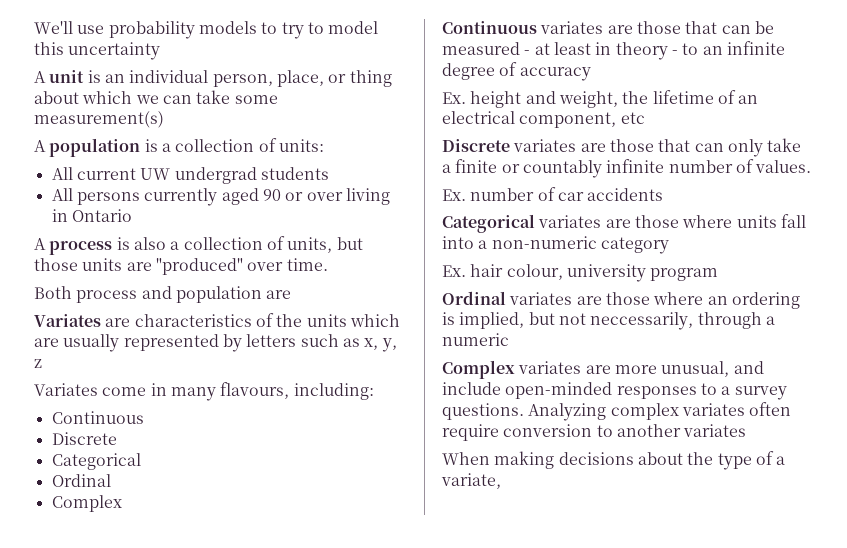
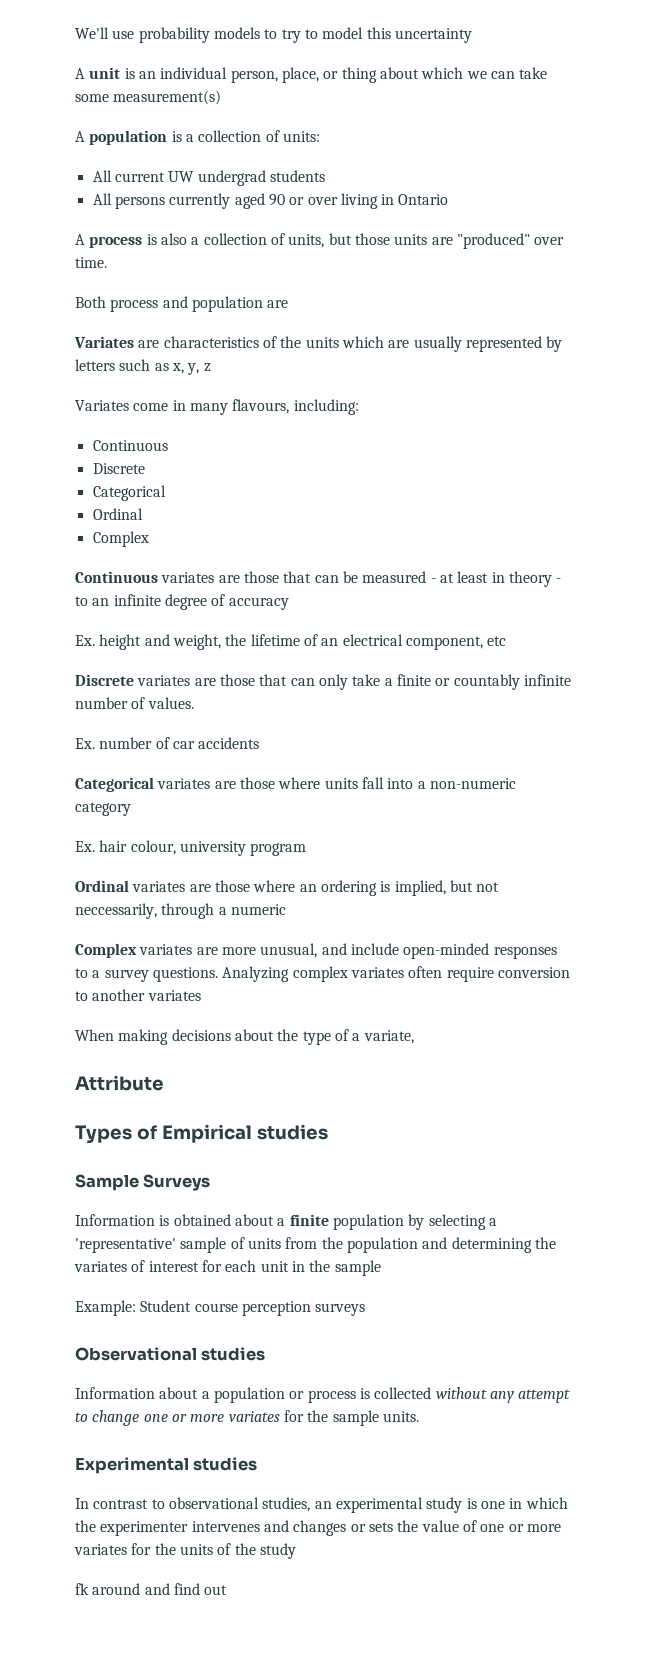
+ Attribute
+ Types of Empirical studies
+ Sample Surveys
+ Information is obtained about a finite population by selecting a 'representative' sample of units from the population and determining the variates of interest for each unit in the sample
+ Example: Student course perception surveys
+ Observational studies
+ Information about a population or process is collected without any attempt to change one or more variates for the sample units.
+ Experimental studies
+ In contrast to observational studies, an experimental study is one in which the experimenter intervenes and changes or sets the value of one or more variates for the units of the study
+ fk around and find out

